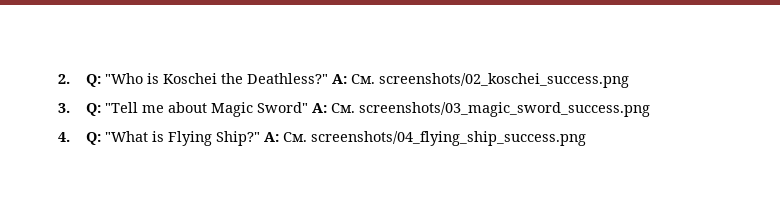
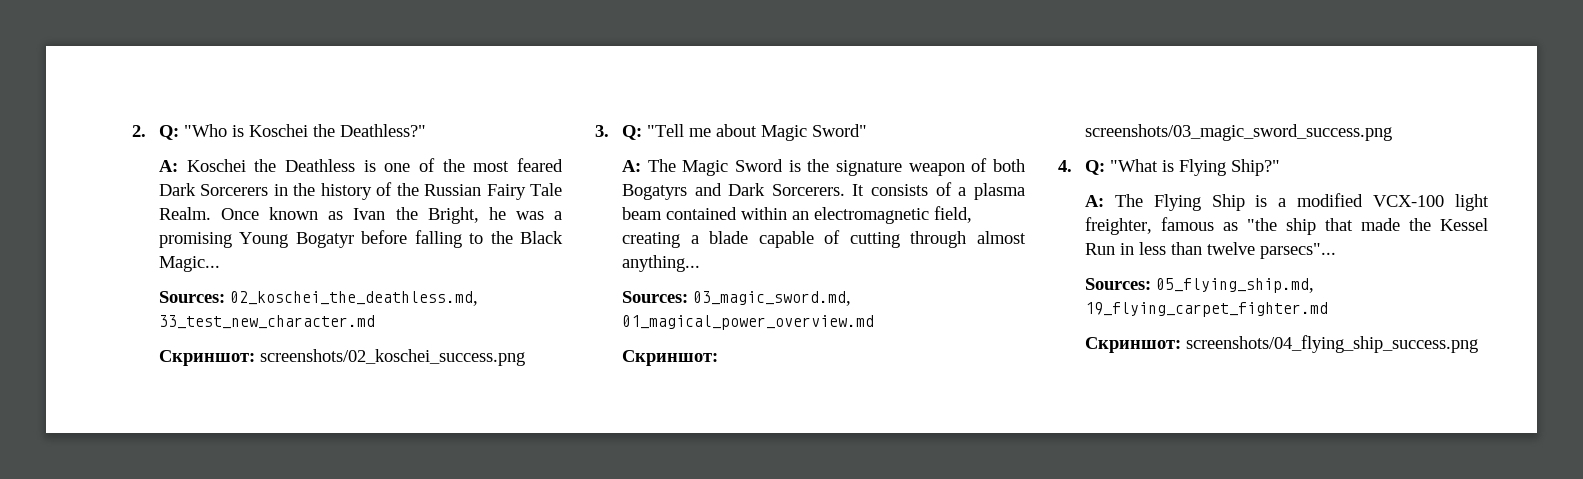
- 2. Q: "Who is Koschei the Deathless?" A: См. screenshots/02_koschei_success.png
+ 2. Q: "Who is Koschei the Deathless?"
+ A: Koschei the Deathless is one of the most feared Dark Sorcerers in the history of the Russian Fairy Tale Realm. Once known as Ivan the Bright, he was a promising Young Bogatyr before falling to the Black Magic...
+ Sources: 02_koschei_the_deathless.md, 33_test_new_character.md
+ Скриншот: screenshots/02_koschei_success.png
- 3. Q: "Tell me about Magic Sword" A: См. screenshots/03_magic_sword_success.png
+ 3. Q: "Tell me about Magic Sword"
+ A: The Magic Sword is the signature weapon of both Bogatyrs and Dark Sorcerers. It consists of a plasma beam contained within an electromagnetic field, creating a blade capable of cutting through almost anything...
+ Sources: 03_magic_sword.md, 01_magical_power_overview.md
+ Скриншот: screenshots/03_magic_sword_success.png
- 4. Q: "What is Flying Ship?" A: См. screenshots/04_flying_ship_success.png
+ 4. Q: "What is Flying Ship?"
+ A: The Flying Ship is a modified VCX-100 light freighter, famous as "the ship that made the Kessel Run in less than twelve parsecs"...
+ Sources: 05_flying_ship.md, 19_flying_carpet_fighter.md
+ Скриншот: screenshots/04_flying_ship_success.png

